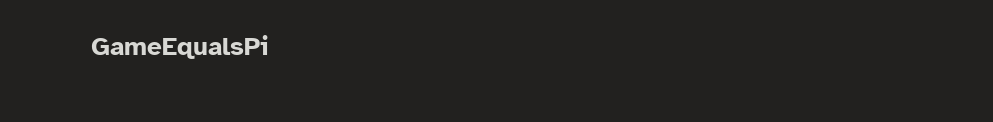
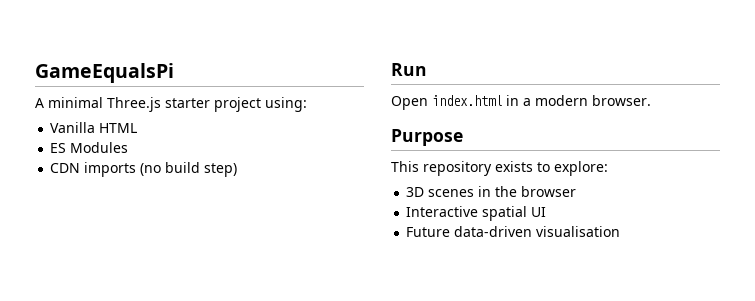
+ A minimal Three.js starter project using:
+ Vanilla HTML
+ ES Modules
+ CDN imports (no build step)
+ Run
+ Open index.html in a modern browser.
+ Purpose
+ This repository exists to explore:
+ 3D scenes in the browser
+ Interactive spatial UI
+ Future data-driven visualisation

